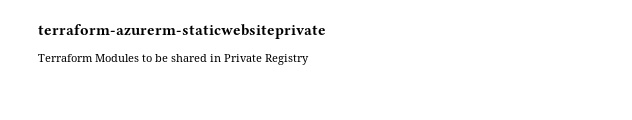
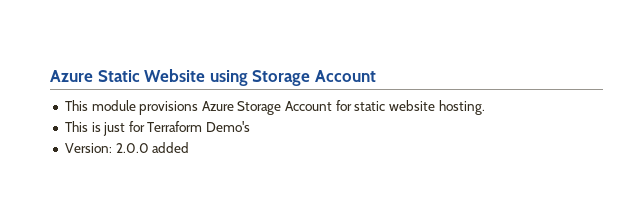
- terraform-azurerm-staticwebsiteprivate
- Terraform Modules to be shared in Private Registry
+ Azure Static Website using Storage Account
+ This module provisions Azure Storage Account for static website hosting.
+ This is just for Terraform Demo's
+ Version: 2.0.0 added

